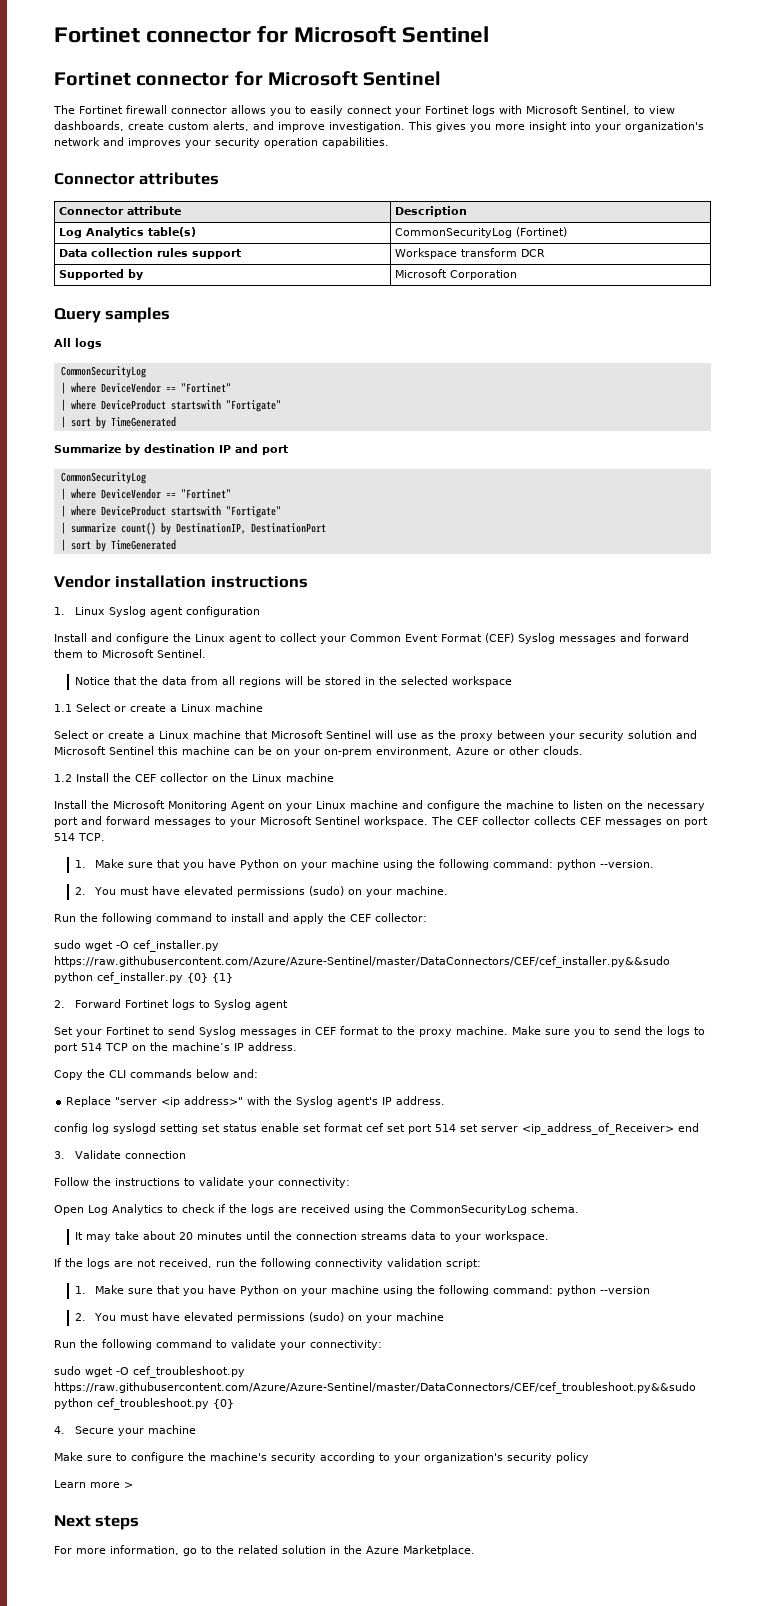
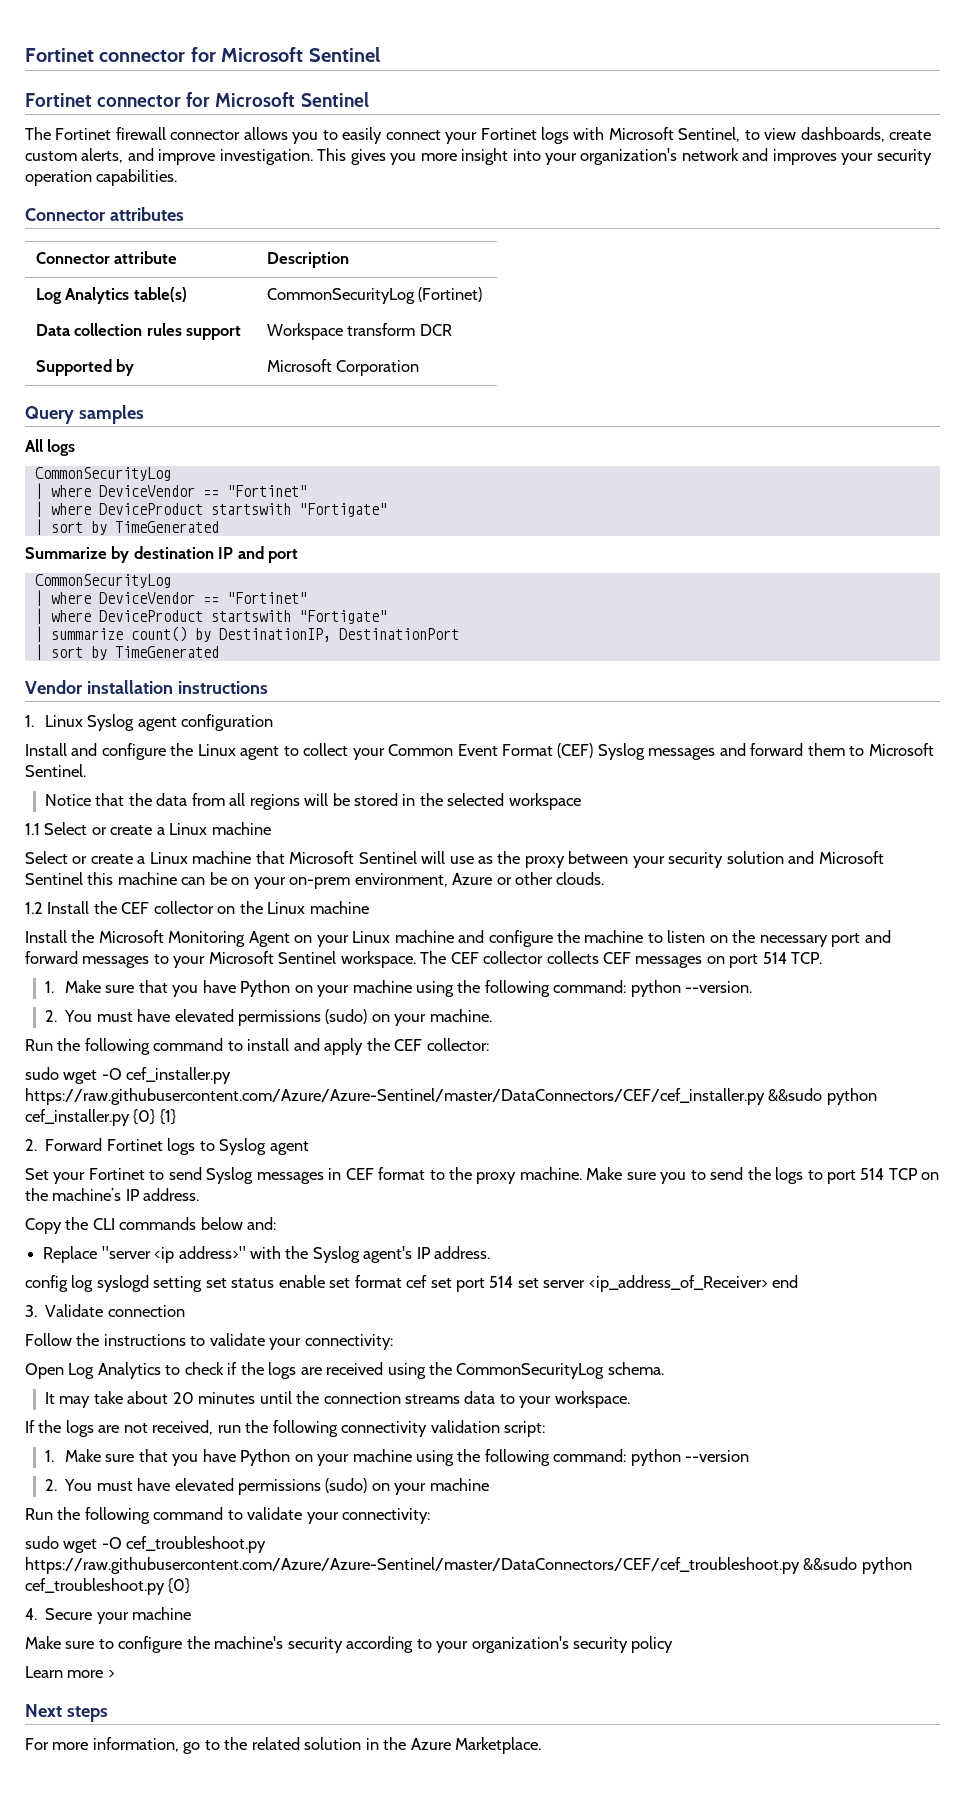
- sudo wget -O cef_installer.py https://raw.githubusercontent.com/Azure/Azure-Sentinel/master/DataConnectors/CEF/cef_installer.py&&sudo python cef_installer.py {0} {1}
+ sudo wget -O cef_installer.py https://raw.githubusercontent.com/Azure/Azure-Sentinel/master/DataConnectors/CEF/cef_installer.py &&sudo python cef_installer.py {0} {1}
- sudo wget -O cef_troubleshoot.py https://raw.githubusercontent.com/Azure/Azure-Sentinel/master/DataConnectors/CEF/cef_troubleshoot.py&&sudo python cef_troubleshoot.py {0}
+ sudo wget -O cef_troubleshoot.py https://raw.githubusercontent.com/Azure/Azure-Sentinel/master/DataConnectors/CEF/cef_troubleshoot.py &&sudo python cef_troubleshoot.py {0}

